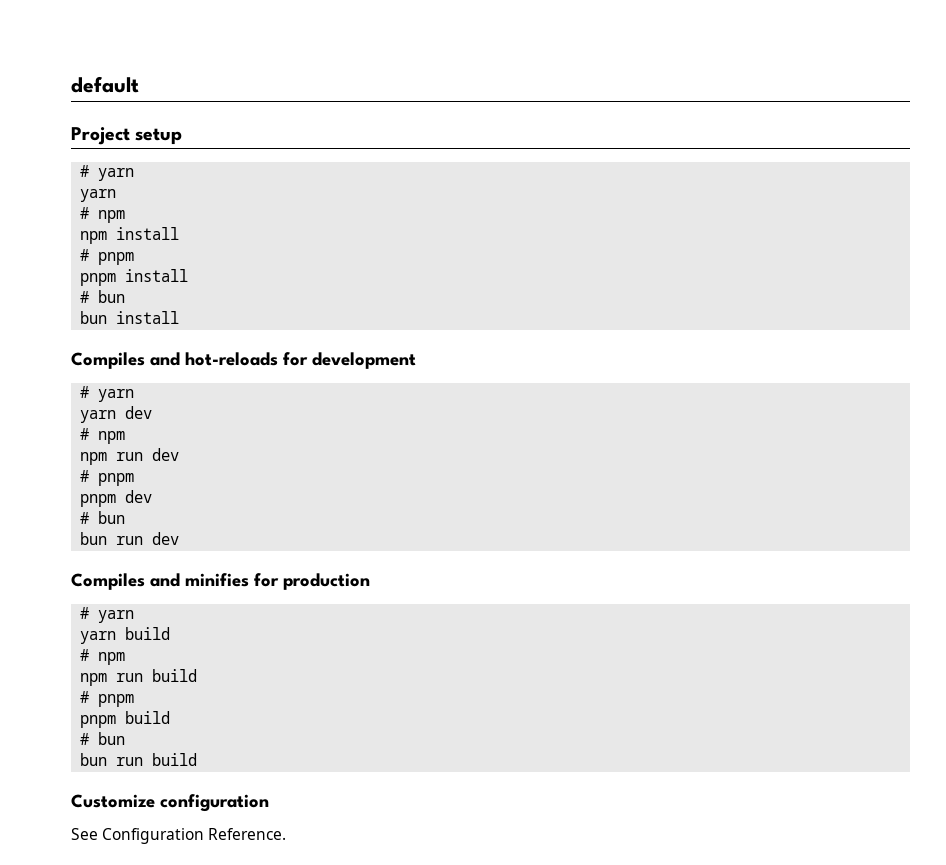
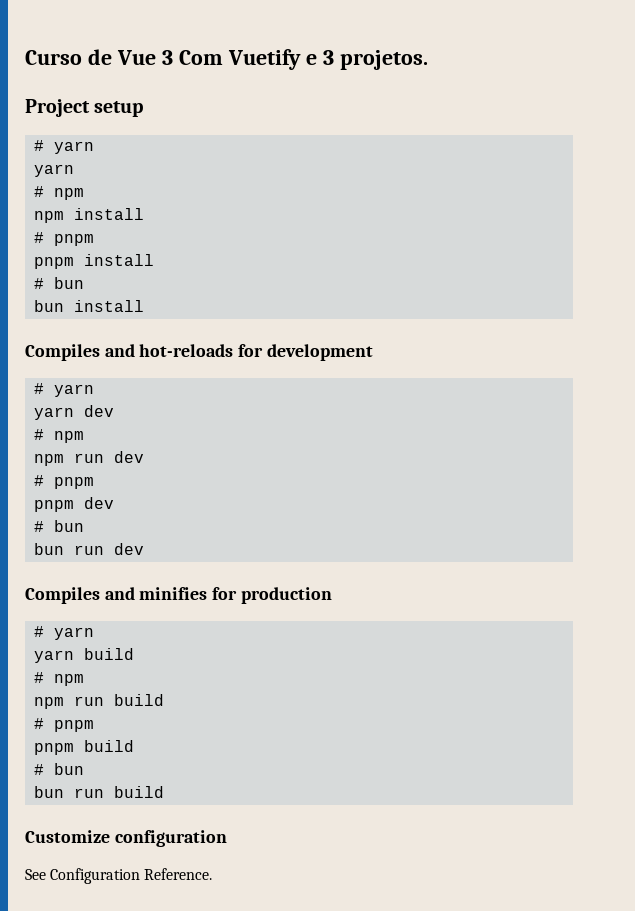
- default
+ Curso de Vue 3 Com Vuetify e 3 projetos.

